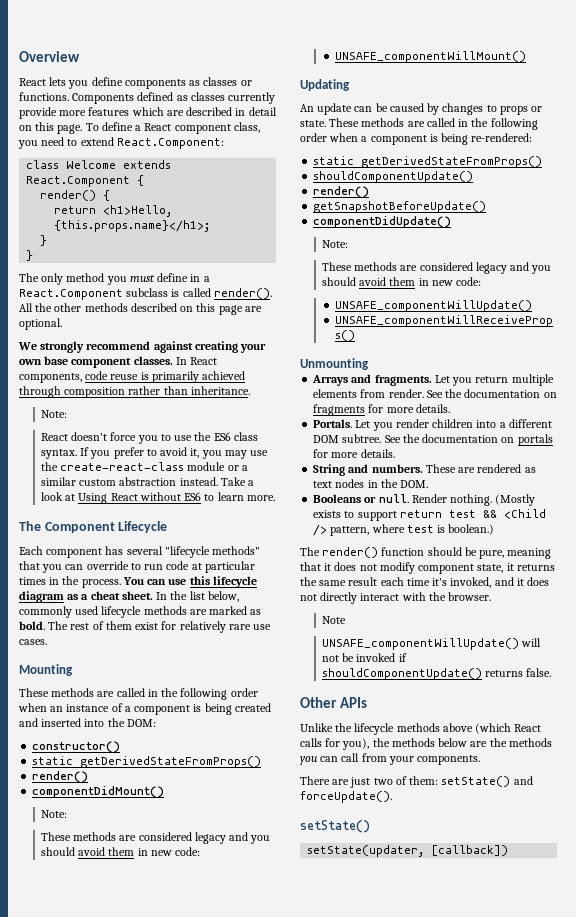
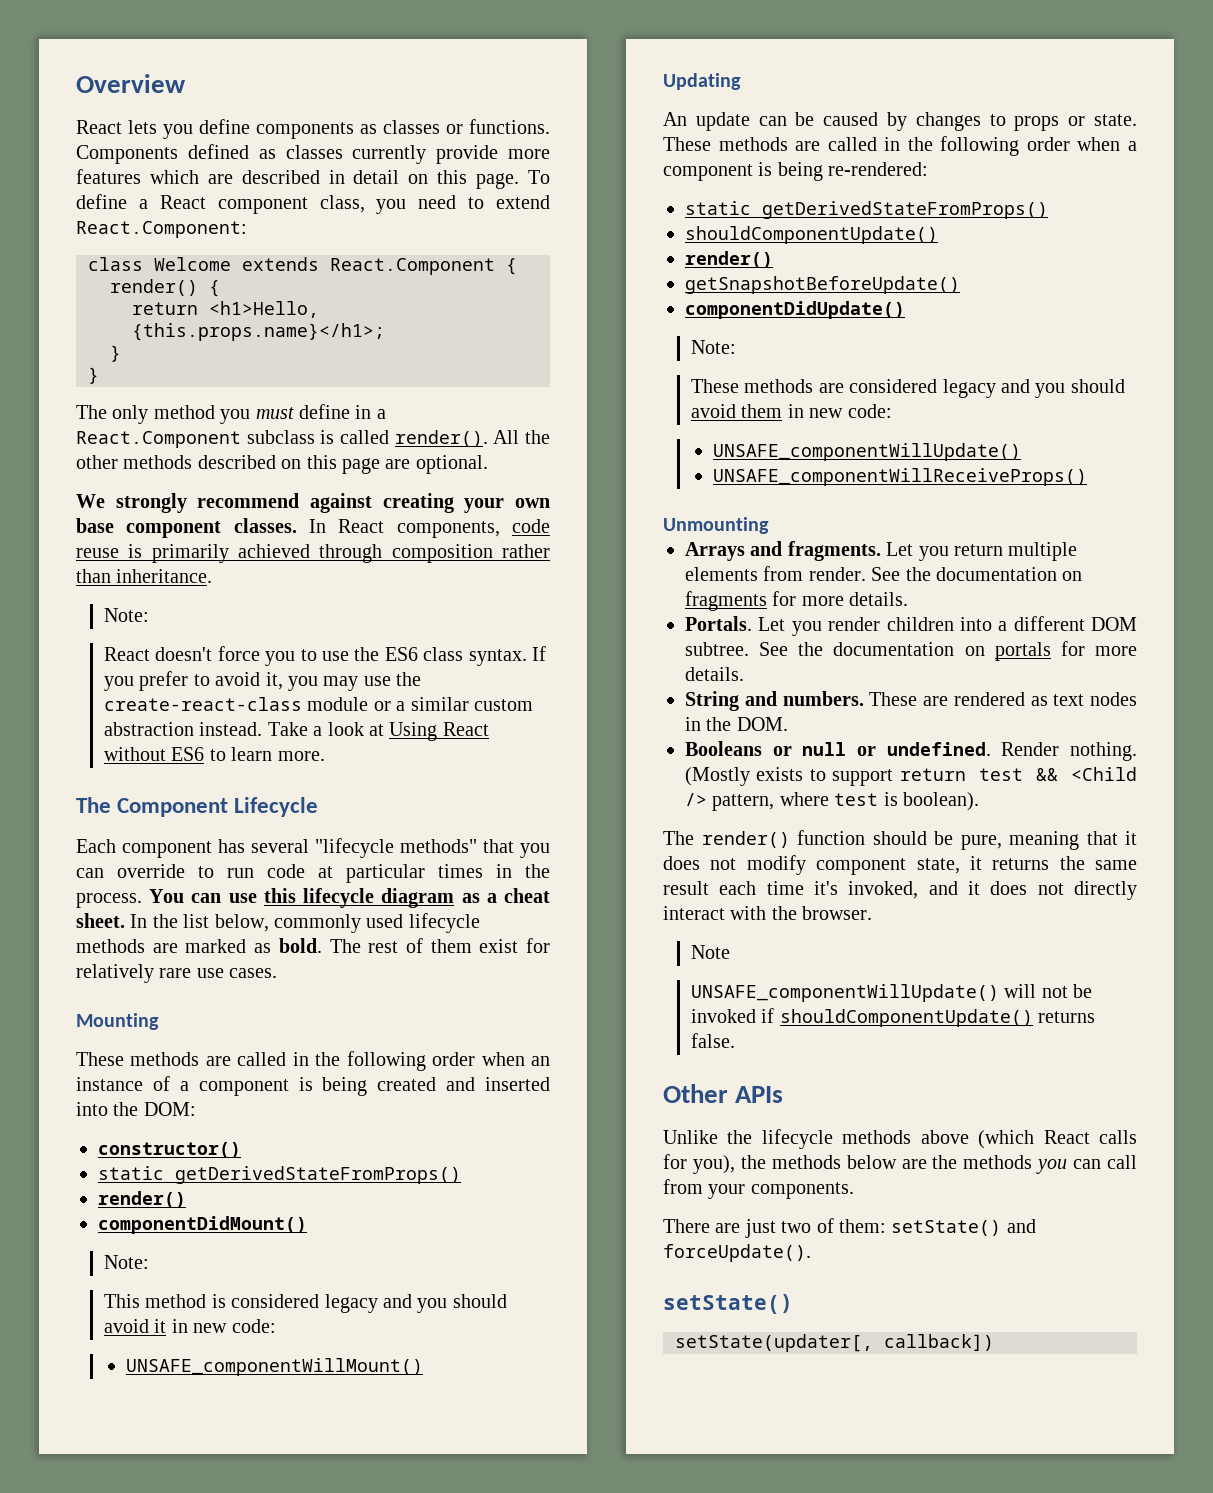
  componentDidMount()
  Note:
- These methods are considered legacy and you should avoid them in new code:
+ This method is considered legacy and you should avoid it in new code:
- Booleans or null.
+ Booleans or null or undefined.
- (Mostly exists to support return test && <Child /> pattern, where test is boolean.)
+ (Mostly exists to support return test && <Child /> pattern, where test is boolean).
- setState(updater, [callback])
+ setState(updater[, callback])

